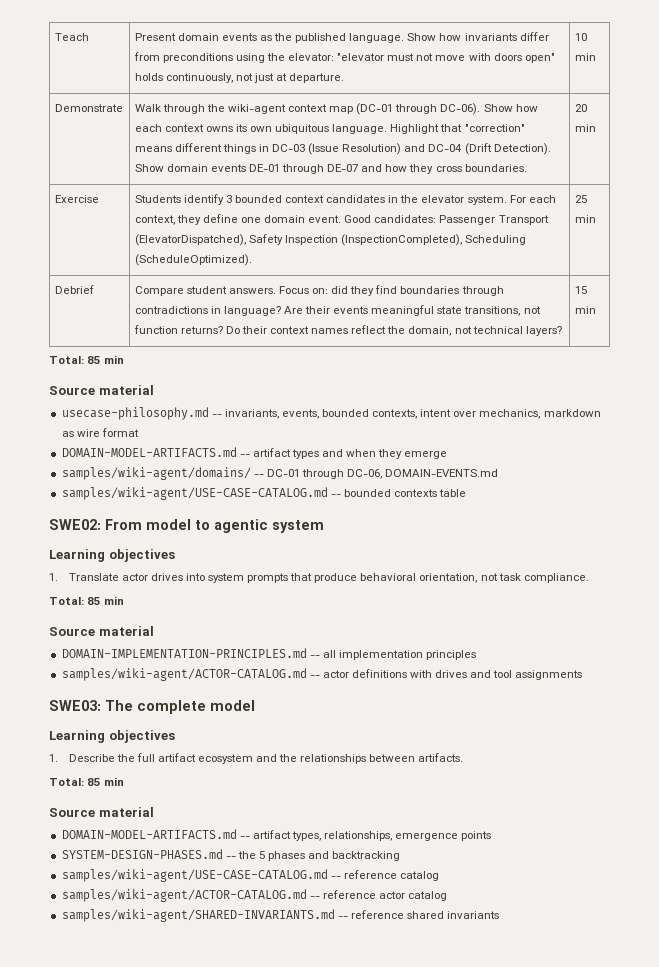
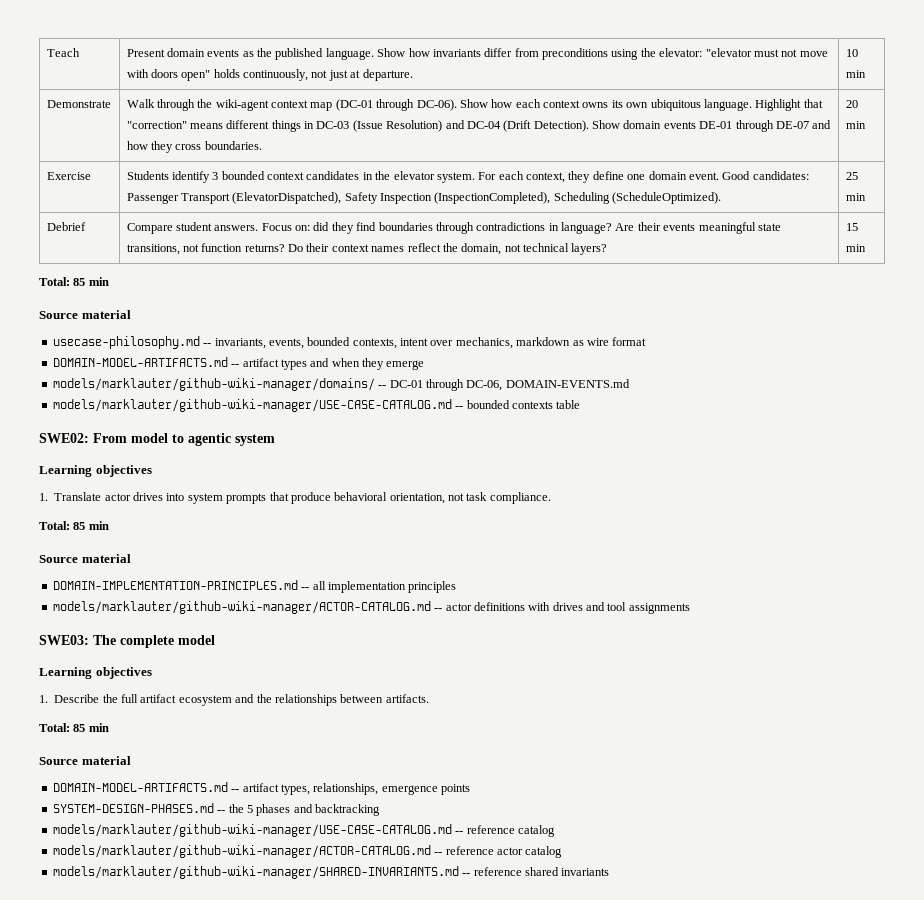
- samples/wiki-agent/domains/ -- DC-01 through DC-06, DOMAIN-EVENTS.md
+ models/marklauter/github-wiki-manager/domains/ -- DC-01 through DC-06, DOMAIN-EVENTS.md
- samples/wiki-agent/USE-CASE-CATALOG.md -- bounded contexts table
+ models/marklauter/github-wiki-manager/USE-CASE-CATALOG.md -- bounded contexts table
- samples/wiki-agent/ACTOR-CATALOG.md -- actor definitions with drives and tool assignments
+ models/marklauter/github-wiki-manager/ACTOR-CATALOG.md -- actor definitions with drives and tool assignments
- samples/wiki-agent/USE-CASE-CATALOG.md -- reference catalog
+ models/marklauter/github-wiki-manager/USE-CASE-CATALOG.md -- reference catalog
- samples/wiki-agent/ACTOR-CATALOG.md -- reference actor catalog
+ models/marklauter/github-wiki-manager/ACTOR-CATALOG.md -- reference actor catalog
- samples/wiki-agent/SHARED-INVARIANTS.md -- reference shared invariants
+ models/marklauter/github-wiki-manager/SHARED-INVARIANTS.md -- reference shared invariants

